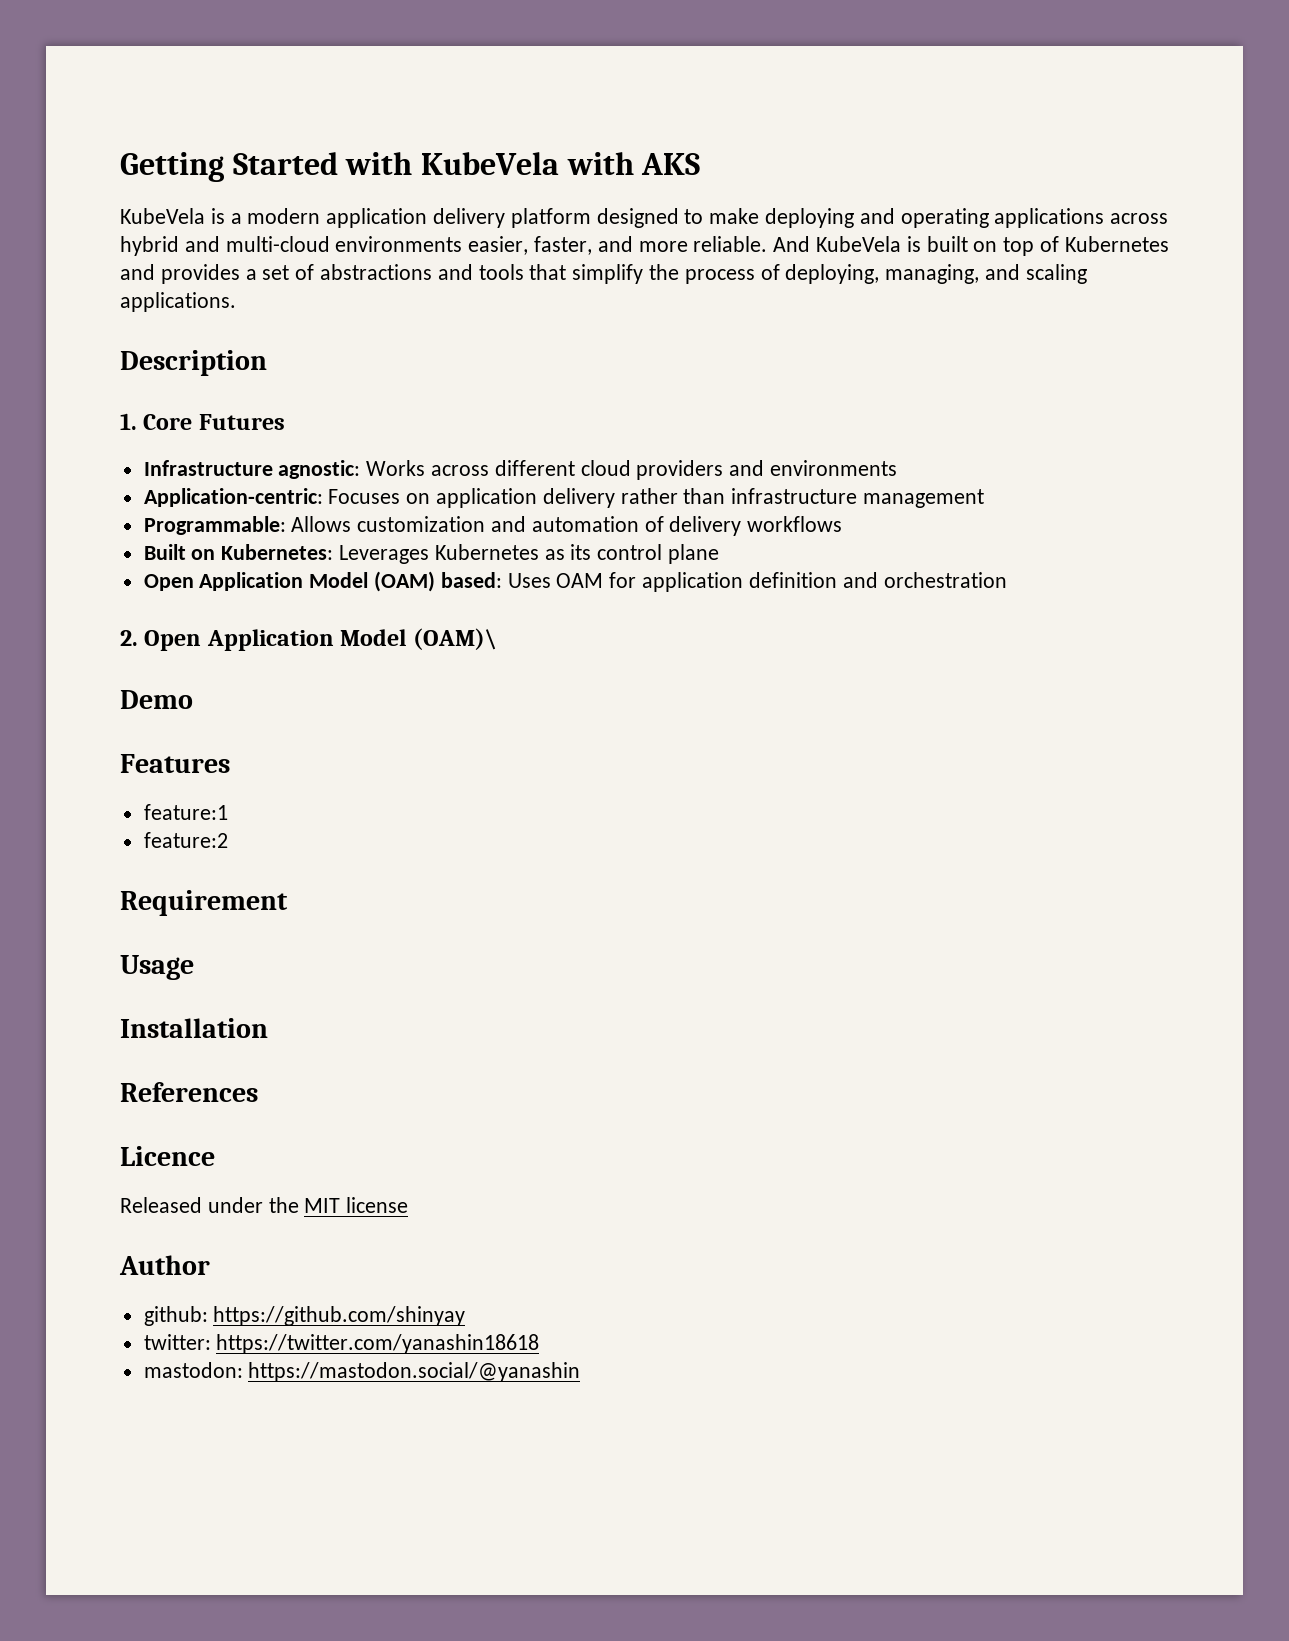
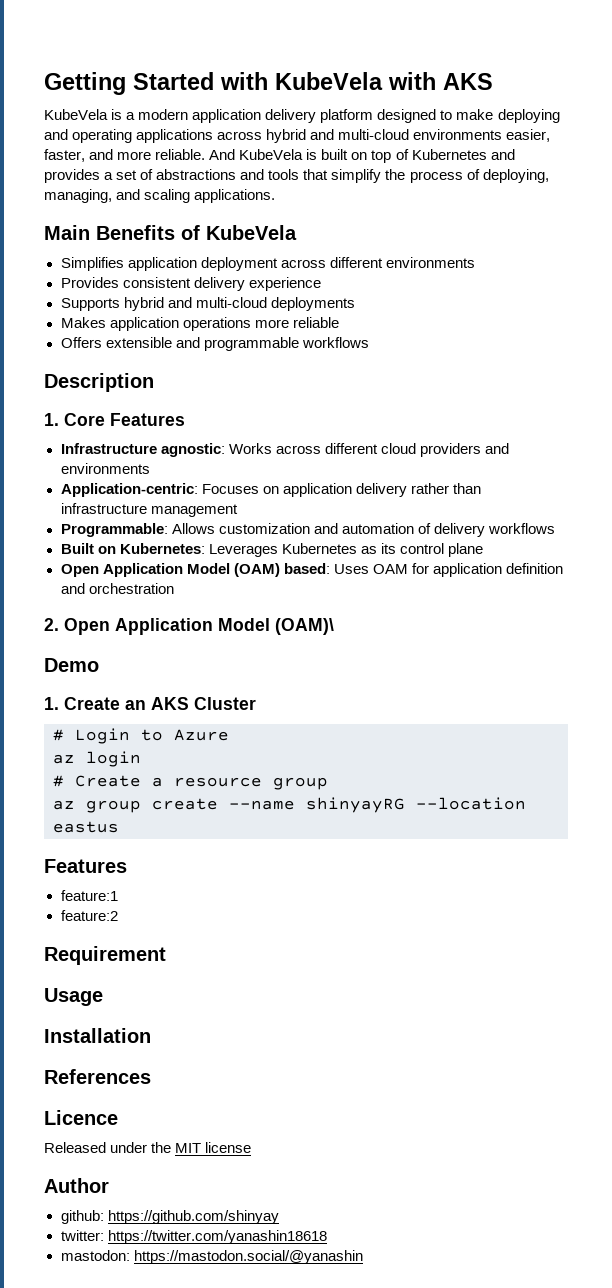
+ Main Benefits of KubeVela
+ Simplifies application deployment across different environments
+ Provides consistent delivery experience
+ Supports hybrid and multi-cloud deployments
+ Makes application operations more reliable
+ Offers extensible and programmable workflows
- 1. Core Futures
+ 1. Core Features
+ 1. Create an AKS Cluster
+ # Login to Azure
+ az login
+ # Create a resource group
+ az group create --name shinyayRG --location eastus

